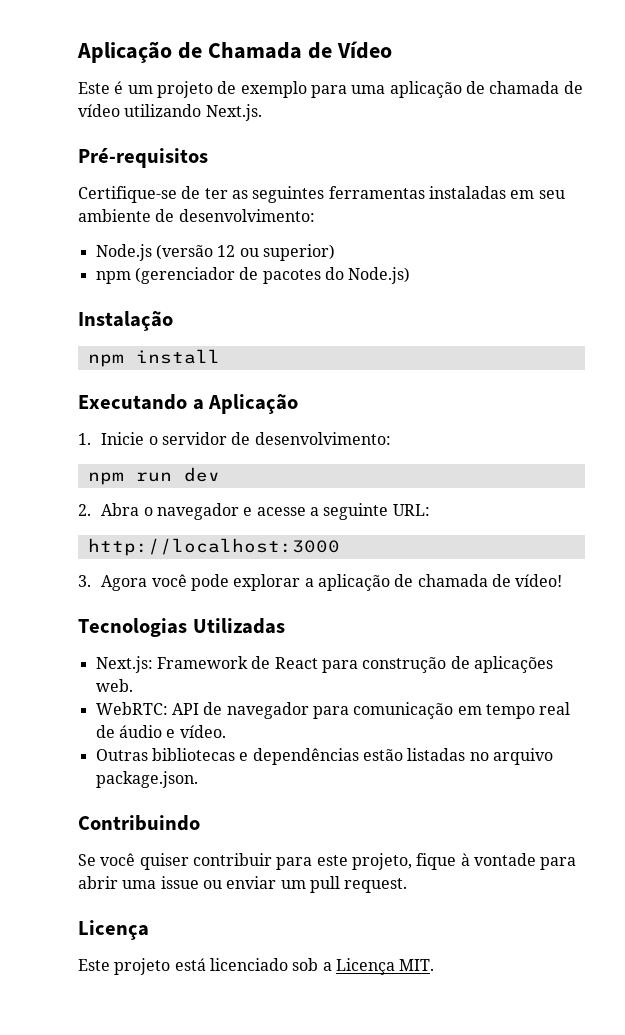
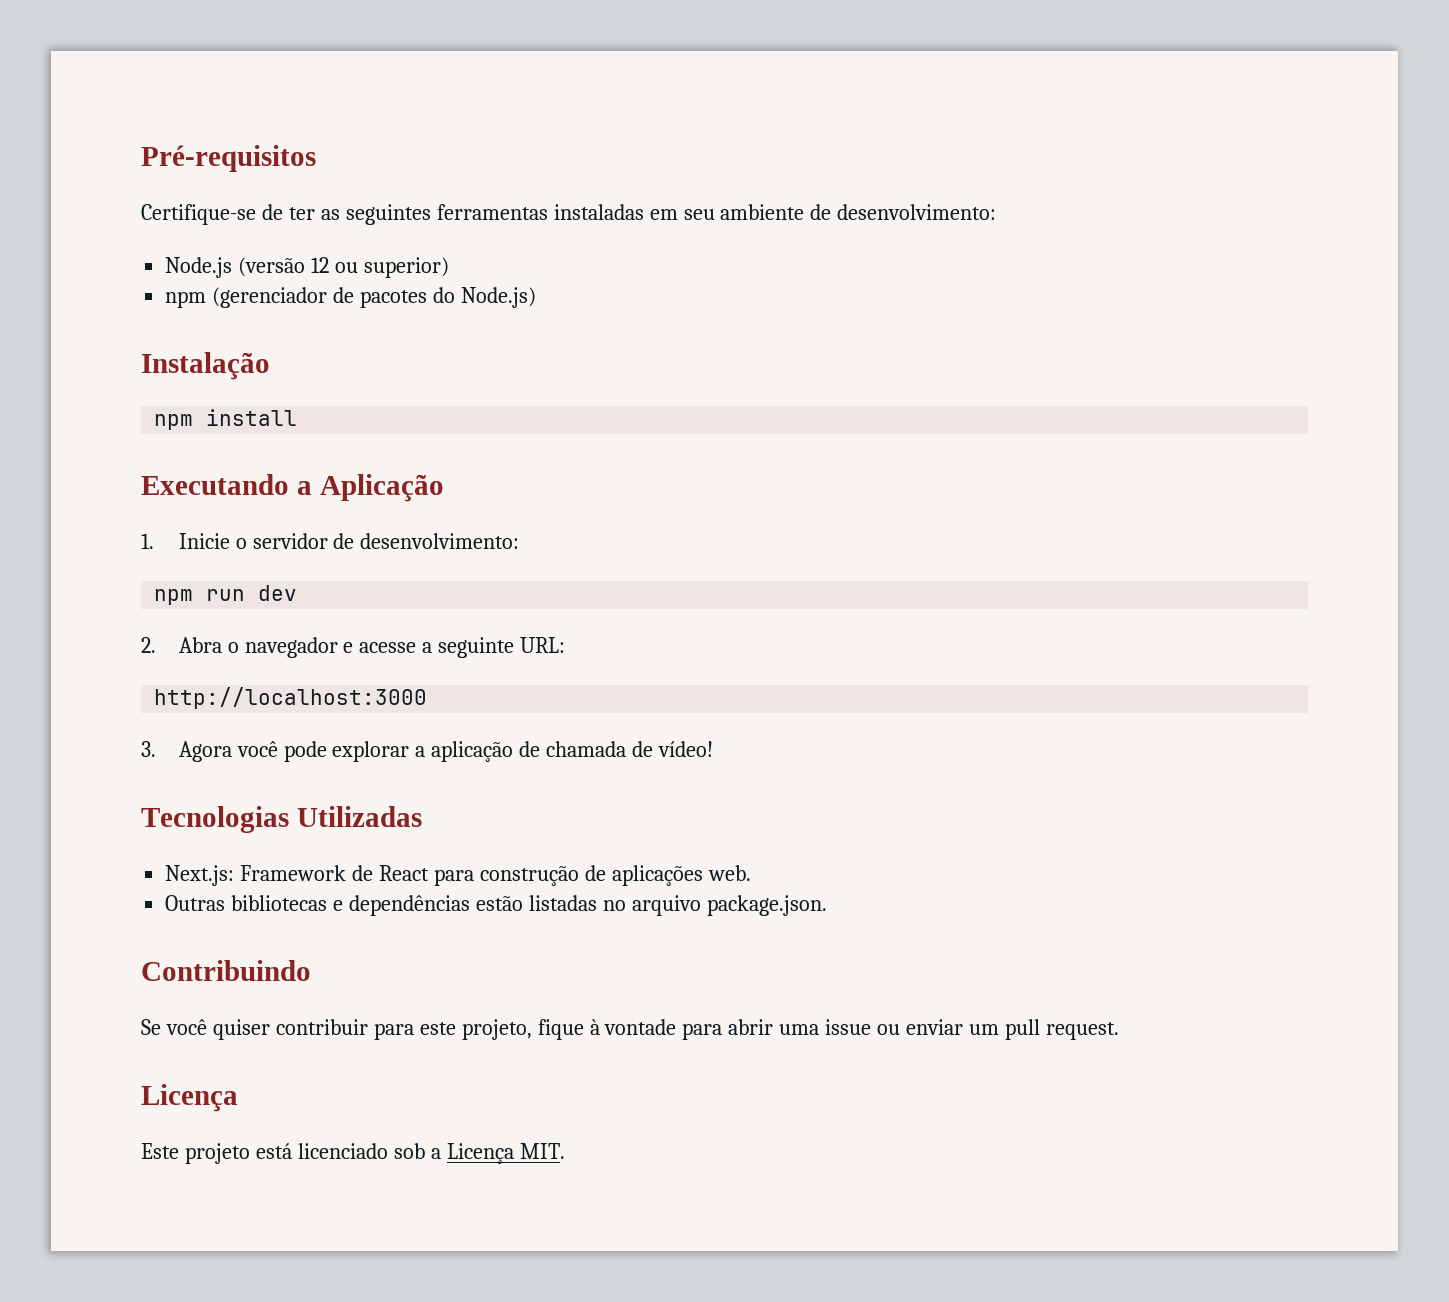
- Aplicação de Chamada de Vídeo
- Este é um projeto de exemplo para uma aplicação de chamada de vídeo utilizando Next.js.
- WebRTC: API de navegador para comunicação em tempo real de áudio e vídeo.

